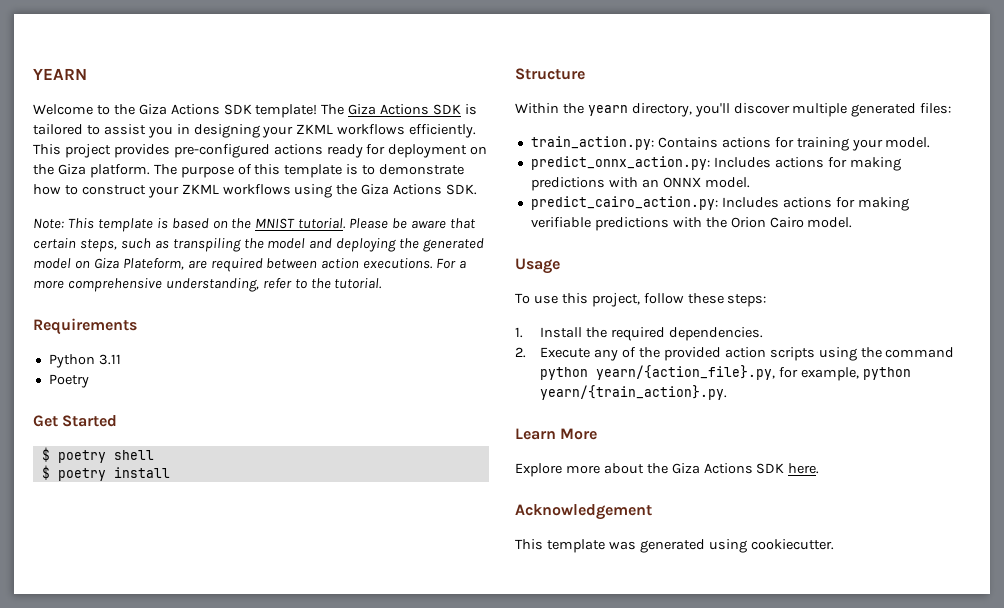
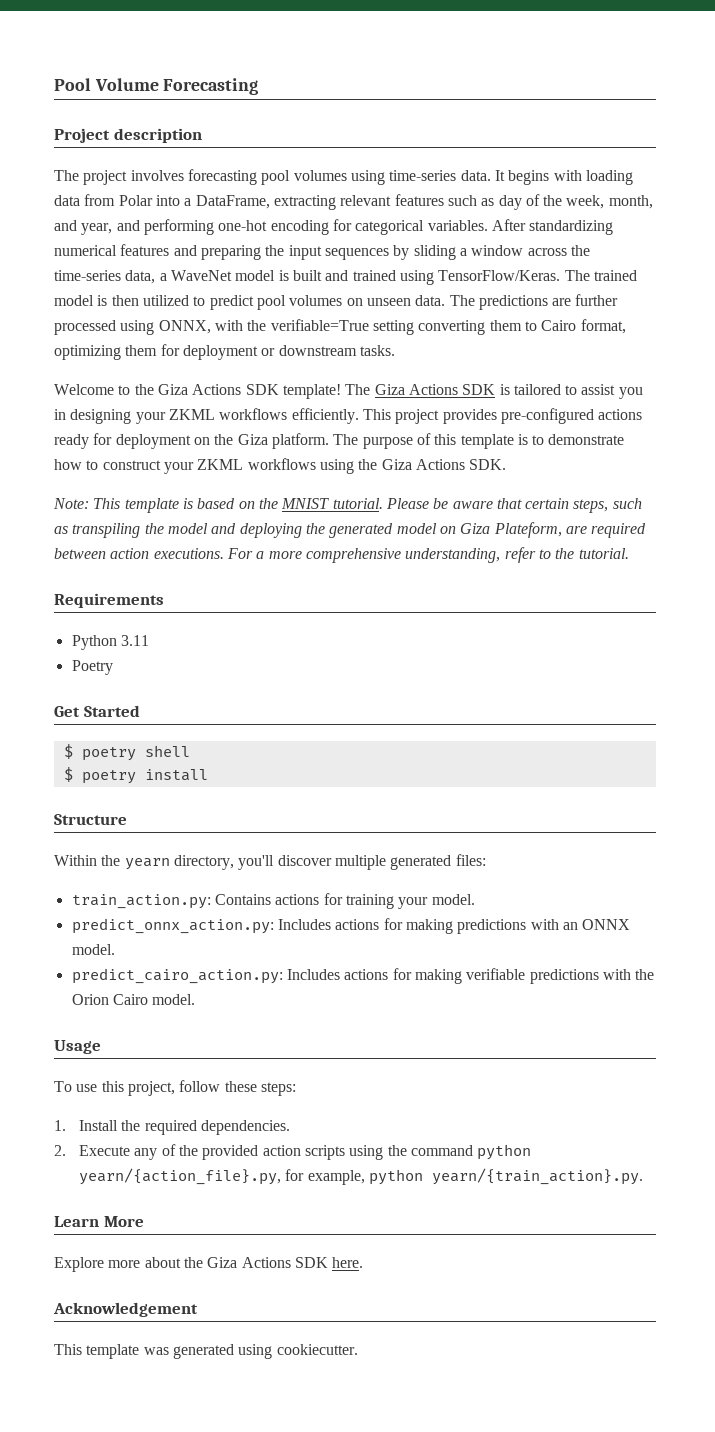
- YEARN
+ Pool Volume Forecasting
+ Project description
+ The project involves forecasting pool volumes using time-series data. It begins with loading data from Polar into a DataFrame, extracting relevant features such as day of the week, month, and year, and performing one-hot encoding for categorical variables. After standardizing numerical features and preparing the input sequences by sliding a window across the time-series data, a WaveNet model is built and trained using TensorFlow/Keras. The trained model is then utilized to predict pool volumes on unseen data. The predictions are further processed using ONNX, with the verifiable=True setting converting them to Cairo format, optimizing them for deployment or downstream tasks.

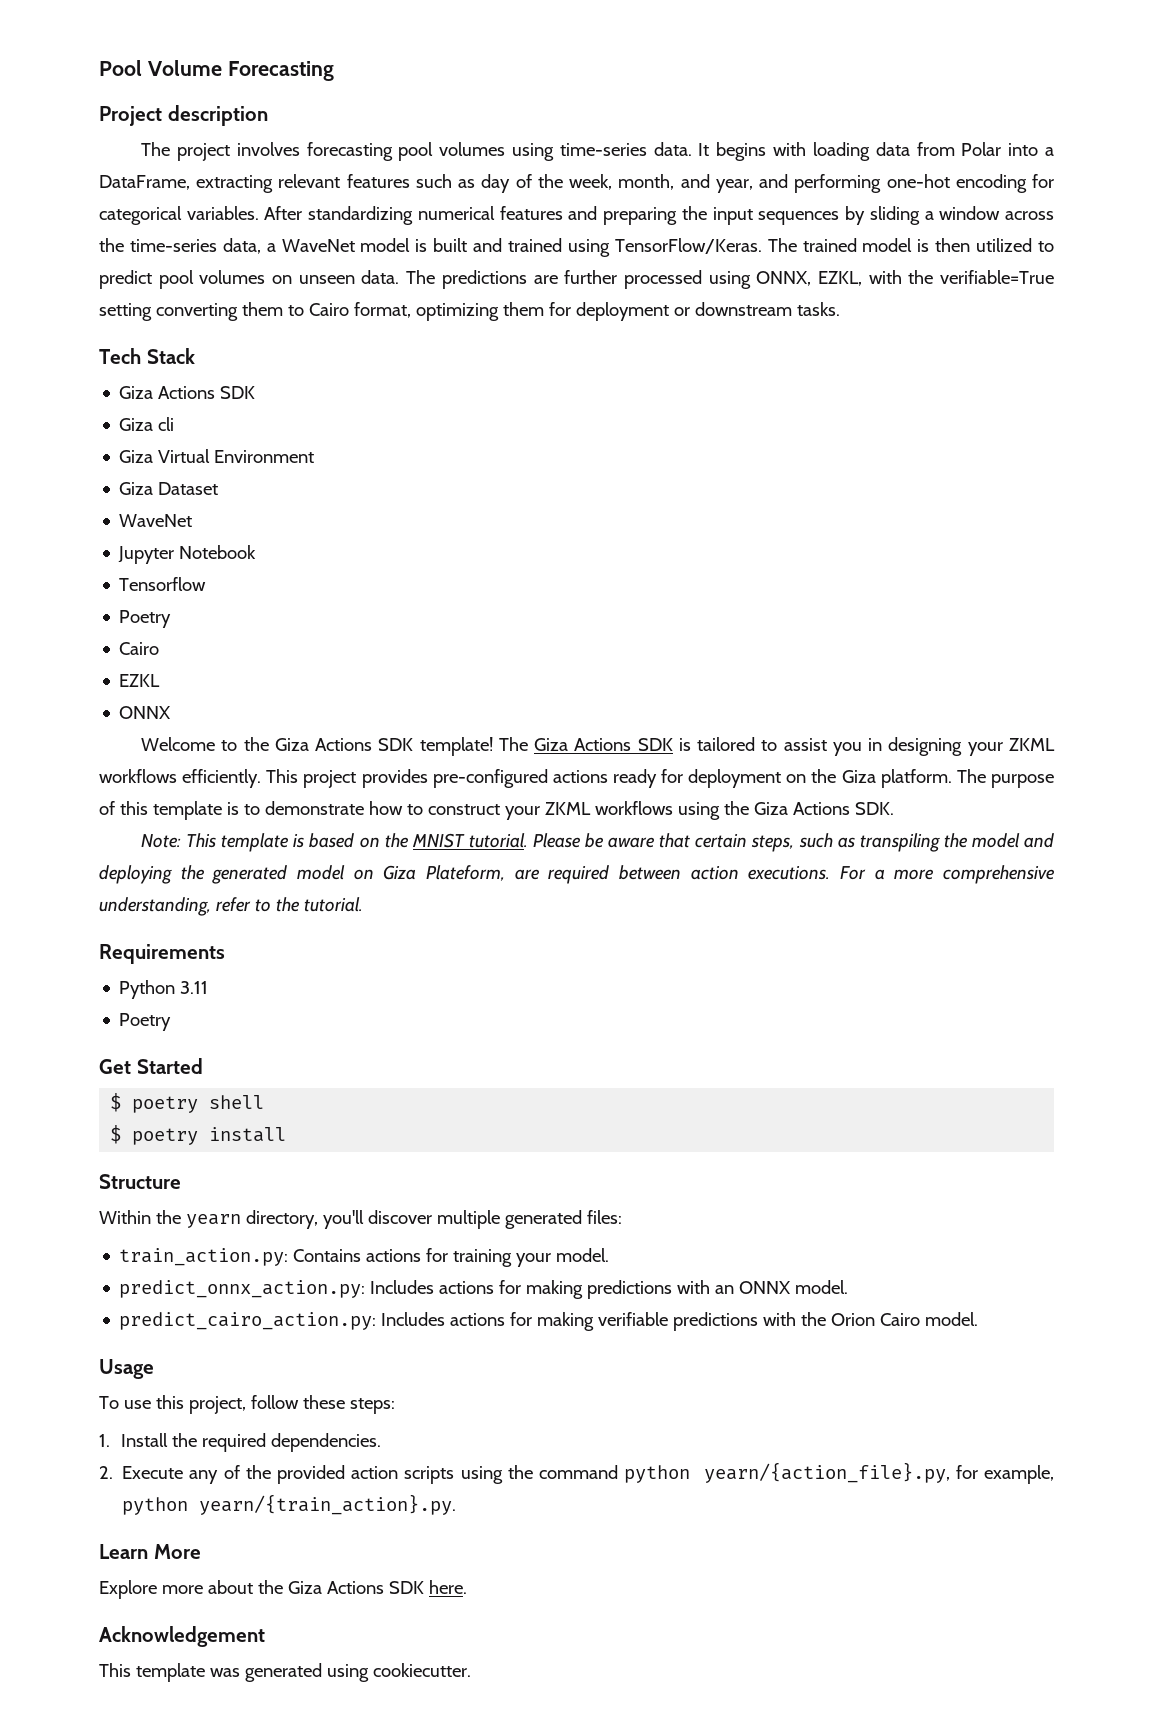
- The predictions are further processed using ONNX, with the verifiable=True setting converting them to Cairo format, optimizing them for deployment or downstream tasks.
+ The predictions are further processed using ONNX, EZKL, with the verifiable=True setting converting them to Cairo format, optimizing them for deployment or downstream tasks.
+ Tech Stack
+ Giza Actions SDK
+ Giza cli
+ Giza Virtual Environment
+ Giza Dataset
+ WaveNet
+ Jupyter Notebook
+ Tensorflow
+ Poetry
+ Cairo
+ EZKL
+ ONNX

